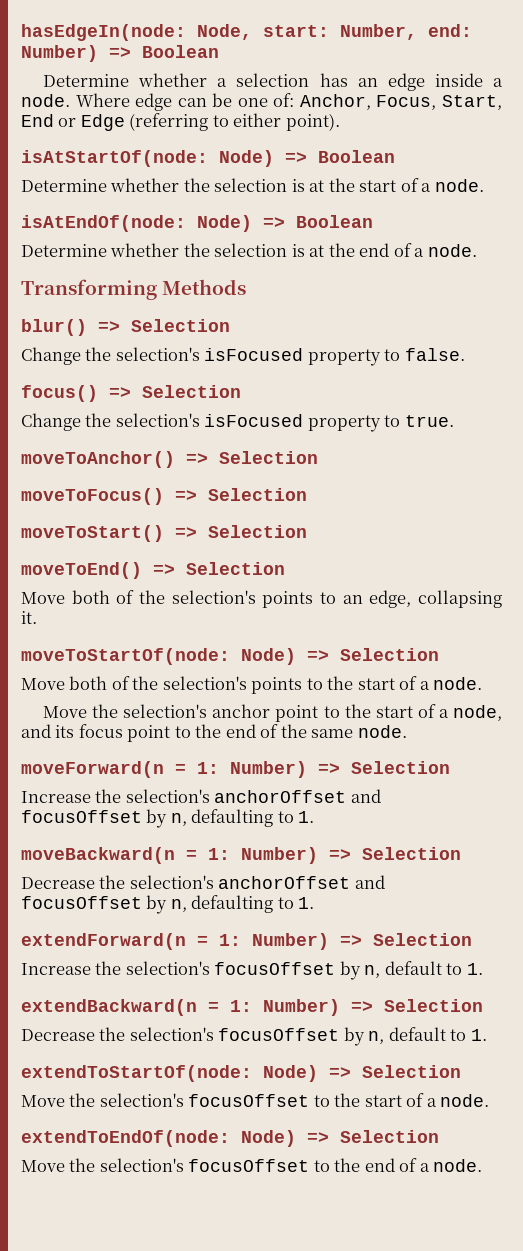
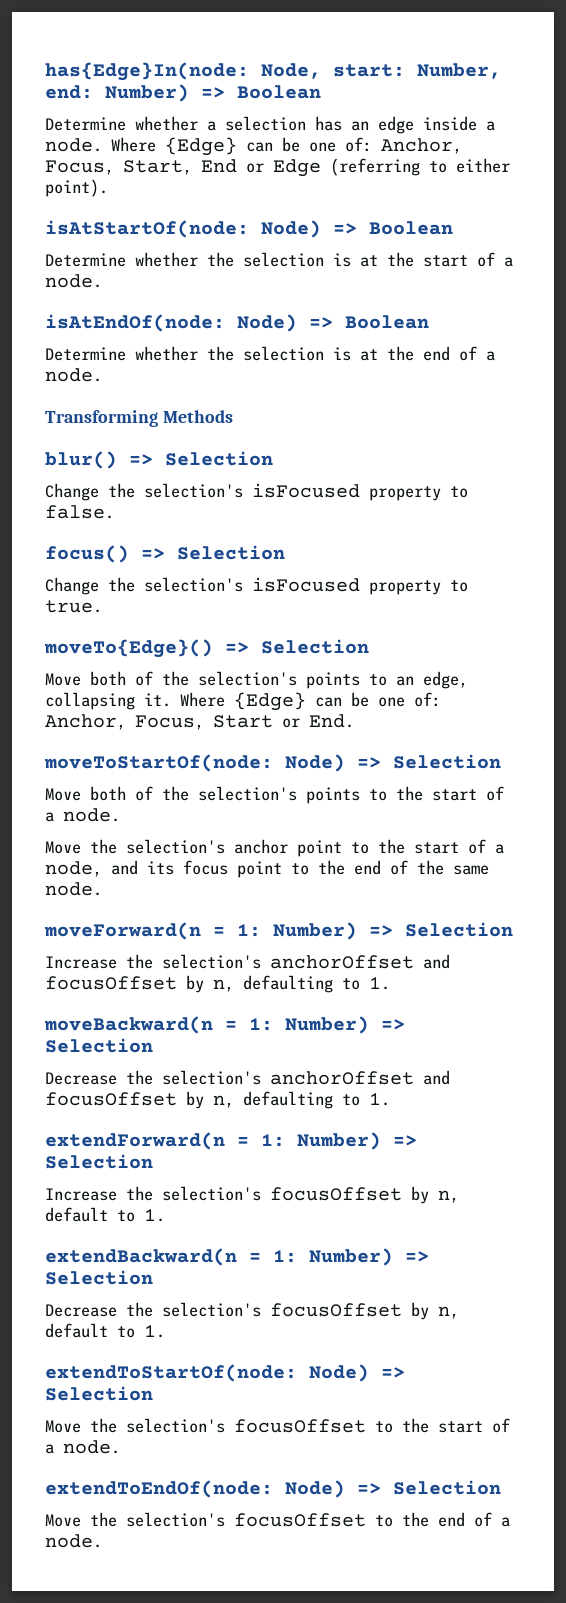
- hasEdgeIn(node: Node, start: Number, end: Number) => Boolean
+ has{Edge}In(node: Node, start: Number, end: Number) => Boolean
- Where edge can be one of: Anchor, Focus, Start, End or Edge (referring to either point).
+ Where {Edge} can be one of: Anchor, Focus, Start, End or Edge (referring to either point).
- moveToAnchor() => Selection
- moveToFocus() => Selection
- moveToStart() => Selection
- moveToEnd() => Selection
+ moveTo{Edge}() => Selection
+ Where {Edge} can be one of: Anchor, Focus, Start or End.

